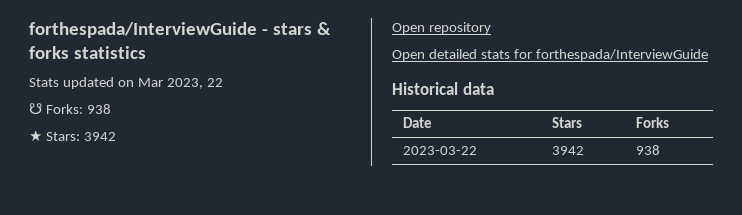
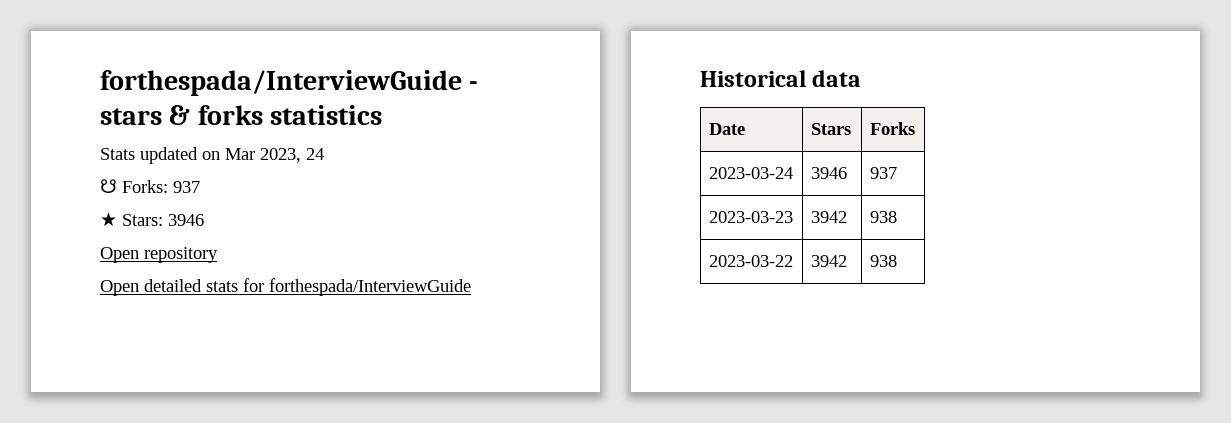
- Stats updated on Mar 2023, 22
+ Stats updated on Mar 2023, 24
- ☋ Forks: 938
+ ☋ Forks: 937
- ★ Stars: 3942
+ ★ Stars: 3946
+ 2023-03-24 | 3946 | 937
+ 2023-03-23 | 3942 | 938

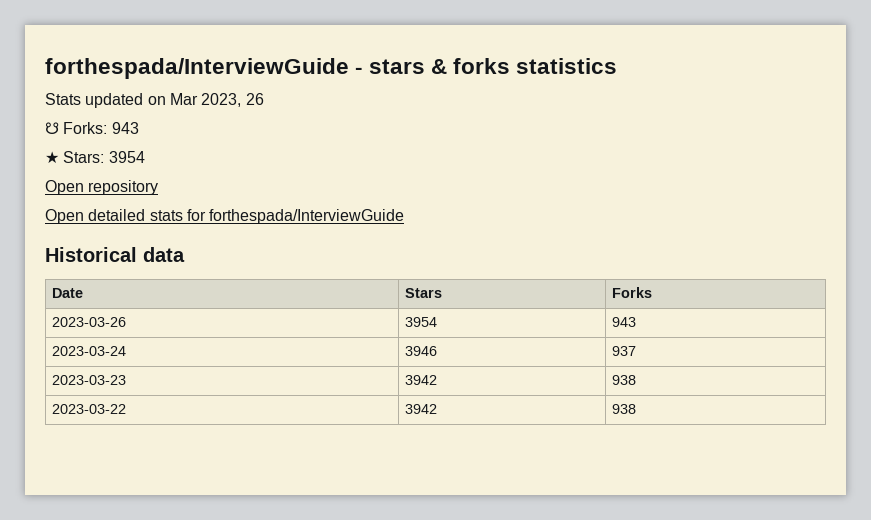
- Stats updated on Mar 2023, 24
+ Stats updated on Mar 2023, 26
- ☋ Forks: 937
+ ☋ Forks: 943
- ★ Stars: 3946
+ ★ Stars: 3954
+ 2023-03-26 | 3954 | 943

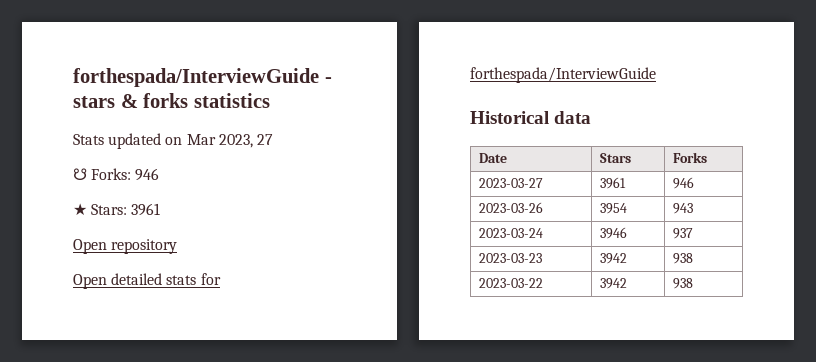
- Stats updated on Mar 2023, 26
+ Stats updated on Mar 2023, 27
- ☋ Forks: 943
+ ☋ Forks: 946
- ★ Stars: 3954
+ ★ Stars: 3961
+ 2023-03-27 | 3961 | 946

